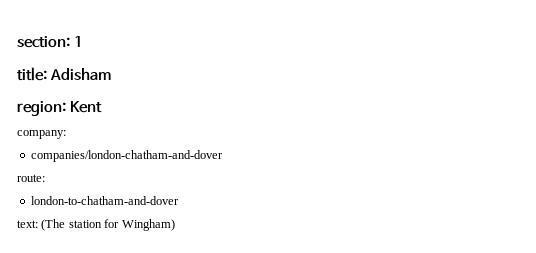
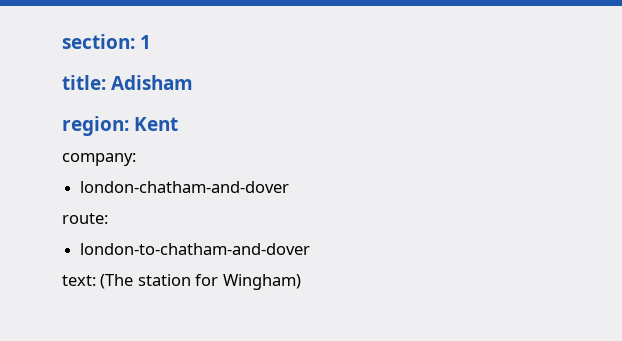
- companies/london-chatham-and-dover
+ london-chatham-and-dover

